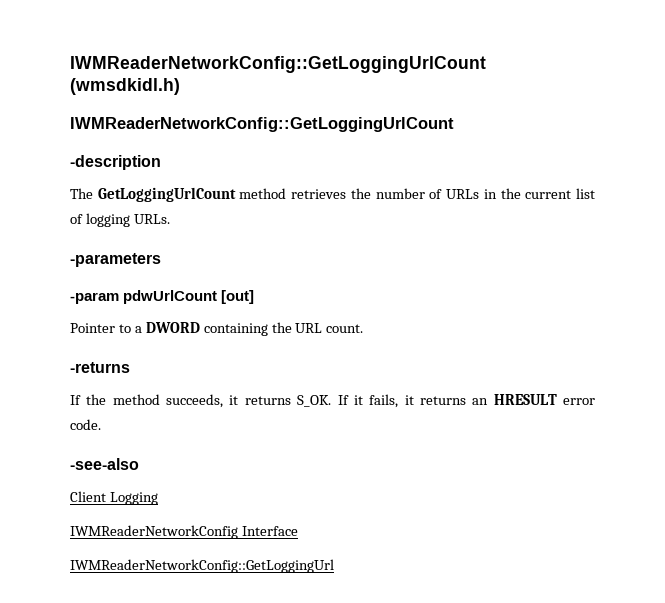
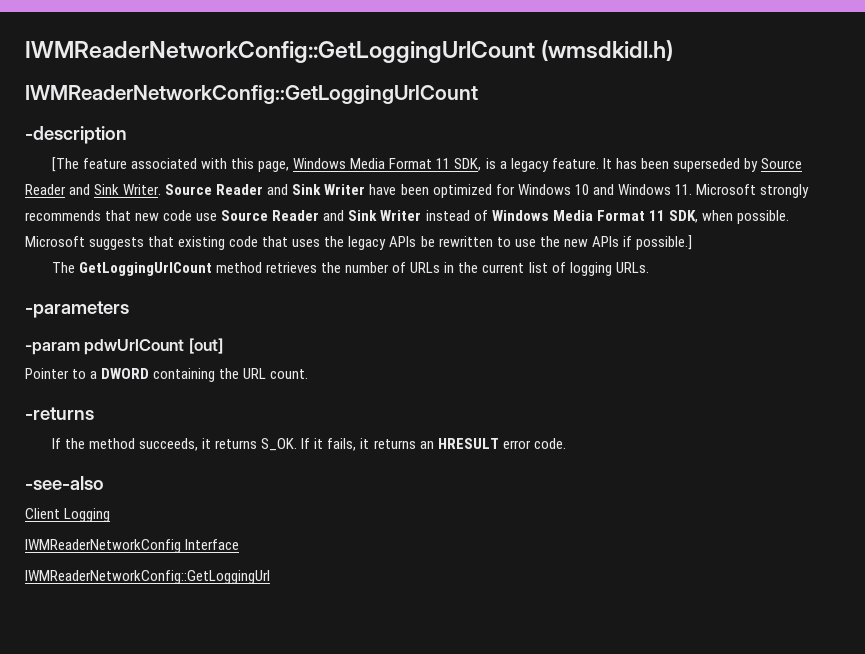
+ [The feature associated with this page, Windows Media Format 11 SDK, is a legacy feature. It has been superseded by Source Reader and Sink Writer. Source Reader and Sink Writer have been optimized for Windows 10 and Windows 11. Microsoft strongly recommends that new code use Source Reader and Sink Writer instead of Windows Media Format 11 SDK, when possible. Microsoft suggests that existing code that uses the legacy APIs be rewritten to use the new APIs if possible.]

